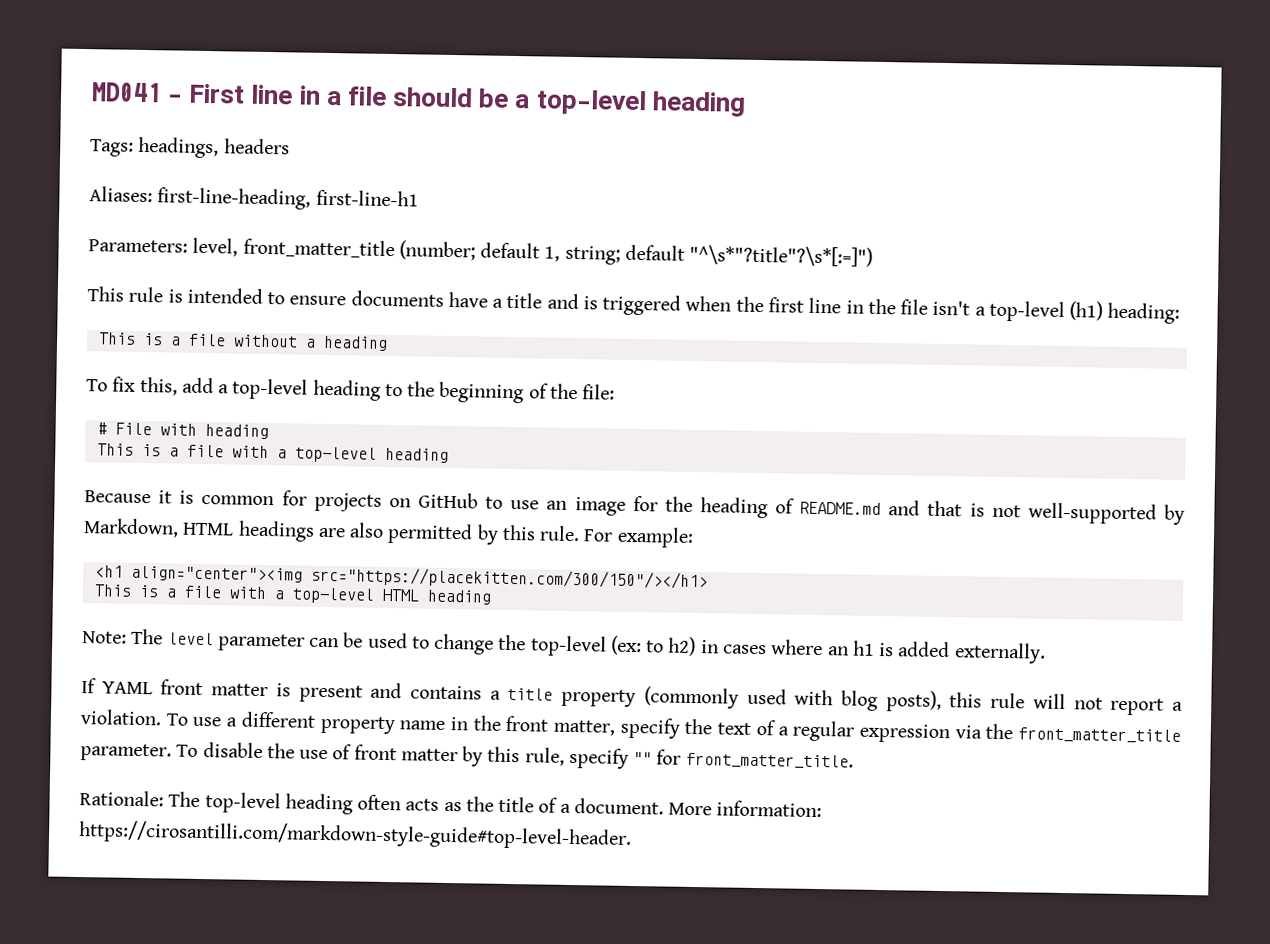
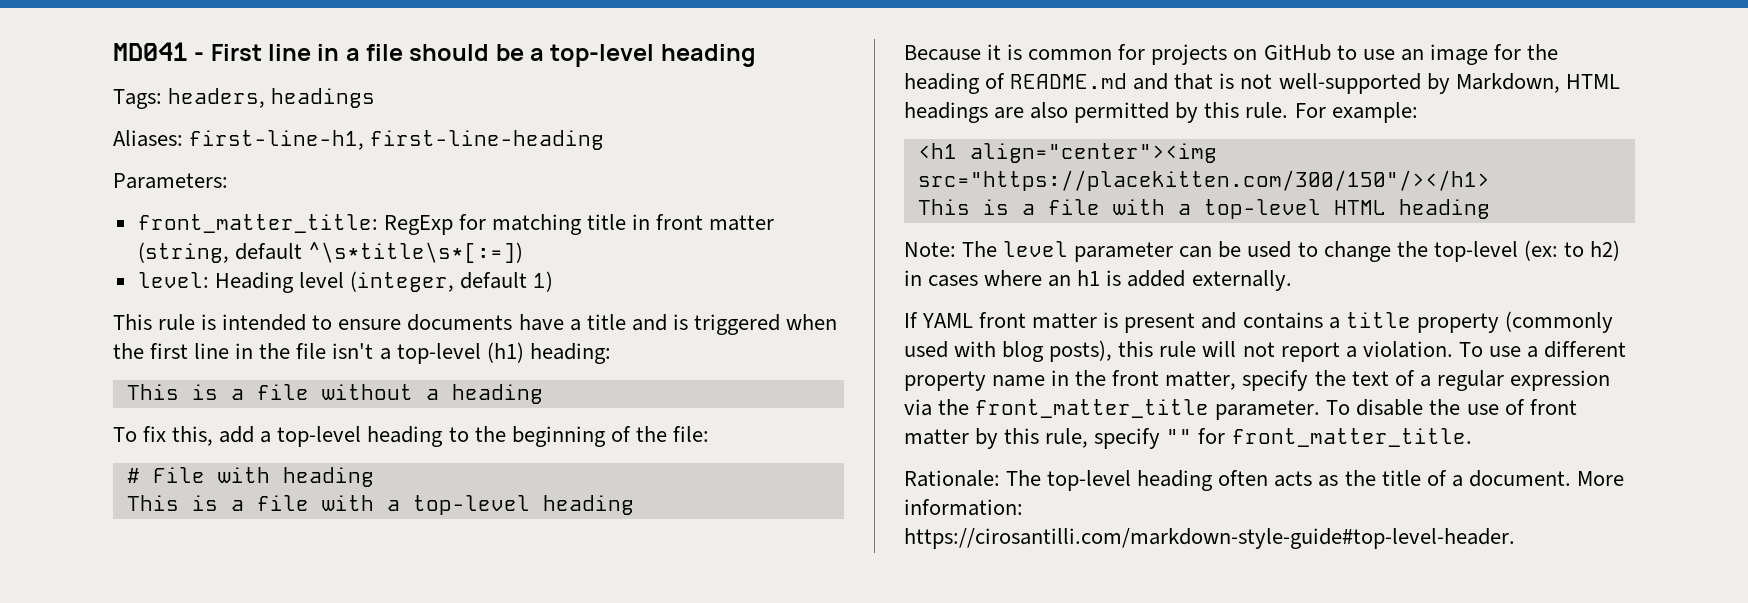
- Tags: headings, headers
+ Tags: headers, headings
- Aliases: first-line-heading, first-line-h1
+ Aliases: first-line-h1, first-line-heading
- Parameters: level, front_matter_title (number; default 1, string; default "^\s*"?title"?\s*[:=]")
+ Parameters:
+ front_matter_title: RegExp for matching title in front matter (string, default ^\s*title\s*[:=])
+ level: Heading level (integer, default 1)

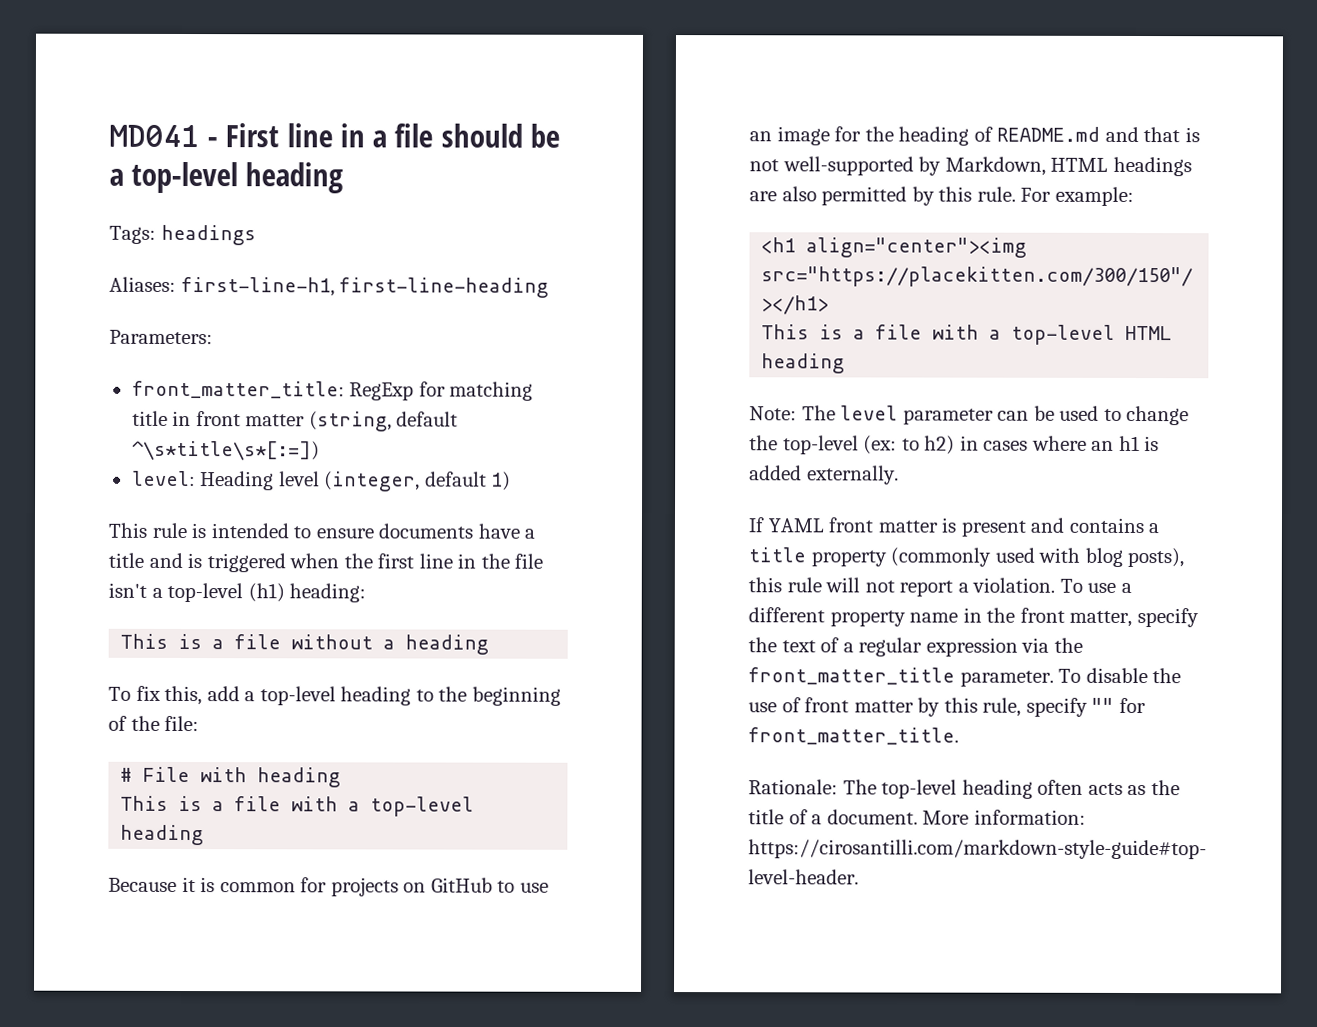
- Tags: headers, headings
+ Tags: headings

